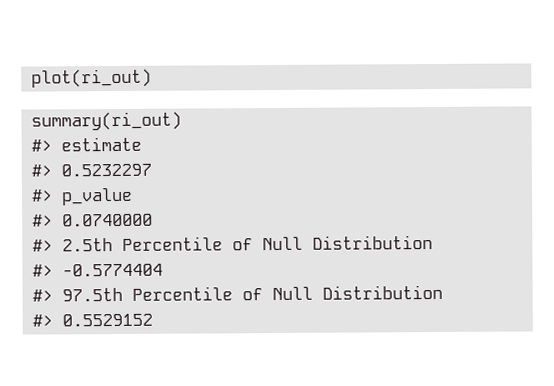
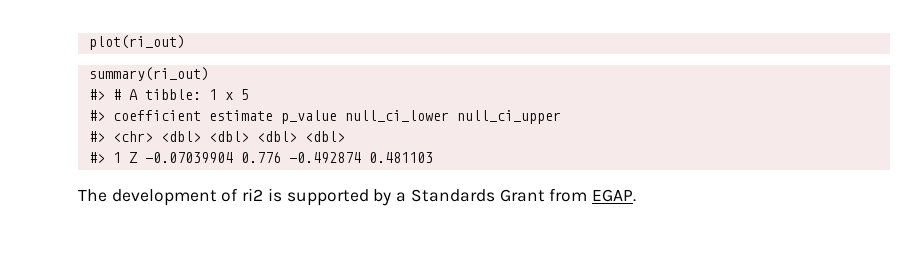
- #> estimate
- #> 0.5232297
- #> p_value
- #> 0.0740000
- #> 2.5th Percentile of Null Distribution
- #> -0.5774404
- #> 97.5th Percentile of Null Distribution
- #> 0.5529152
+ #> # A tibble: 1 x 5
+ #> coefficient estimate p_value null_ci_lower null_ci_upper
+ #> <chr> <dbl> <dbl> <dbl> <dbl>
+ #> 1 Z -0.07039904 0.776 -0.492874 0.481103
+ The development of ri2 is supported by a Standards Grant from EGAP.

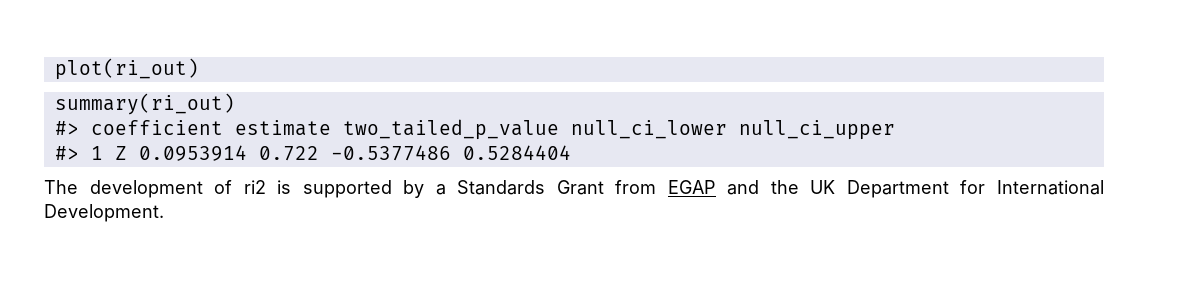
- #> # A tibble: 1 x 5
- #> coefficient estimate p_value null_ci_lower null_ci_upper
+ #> coefficient estimate two_tailed_p_value null_ci_lower null_ci_upper
- #> <chr> <dbl> <dbl> <dbl> <dbl>
- #> 1 Z -0.07039904 0.776 -0.492874 0.481103
+ #> 1 Z 0.0953914 0.722 -0.5377486 0.5284404
- The development of ri2 is supported by a Standards Grant from EGAP.
+ The development of ri2 is supported by a Standards Grant from EGAP and the UK Department for International Development.

